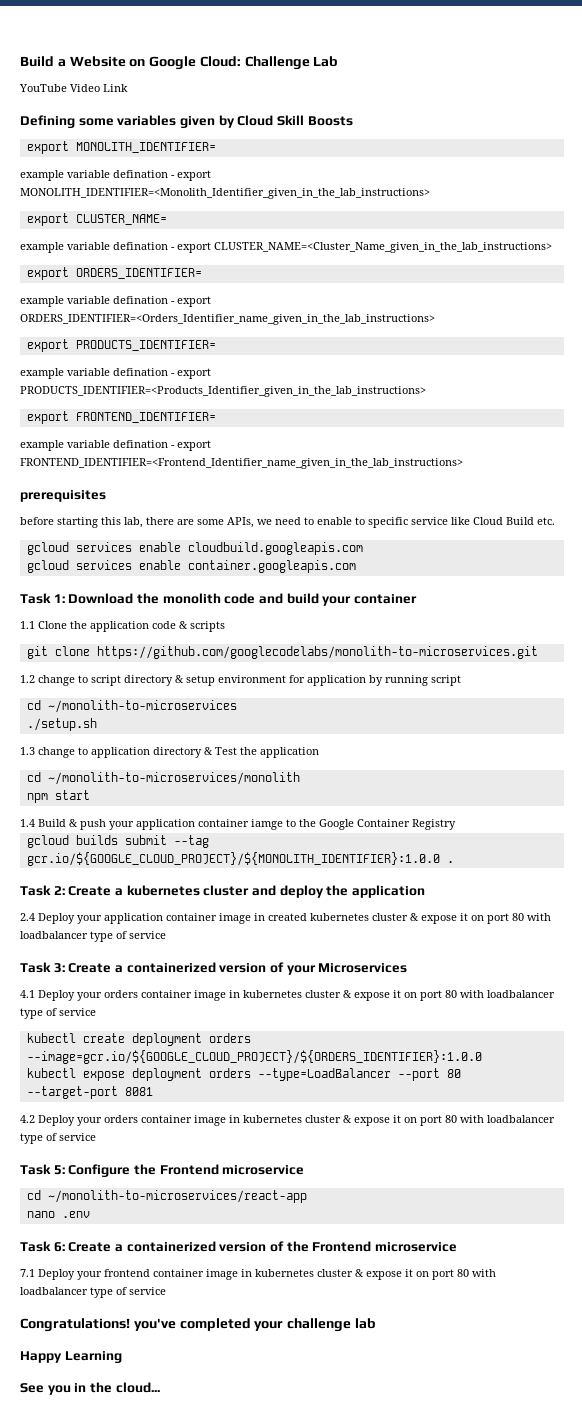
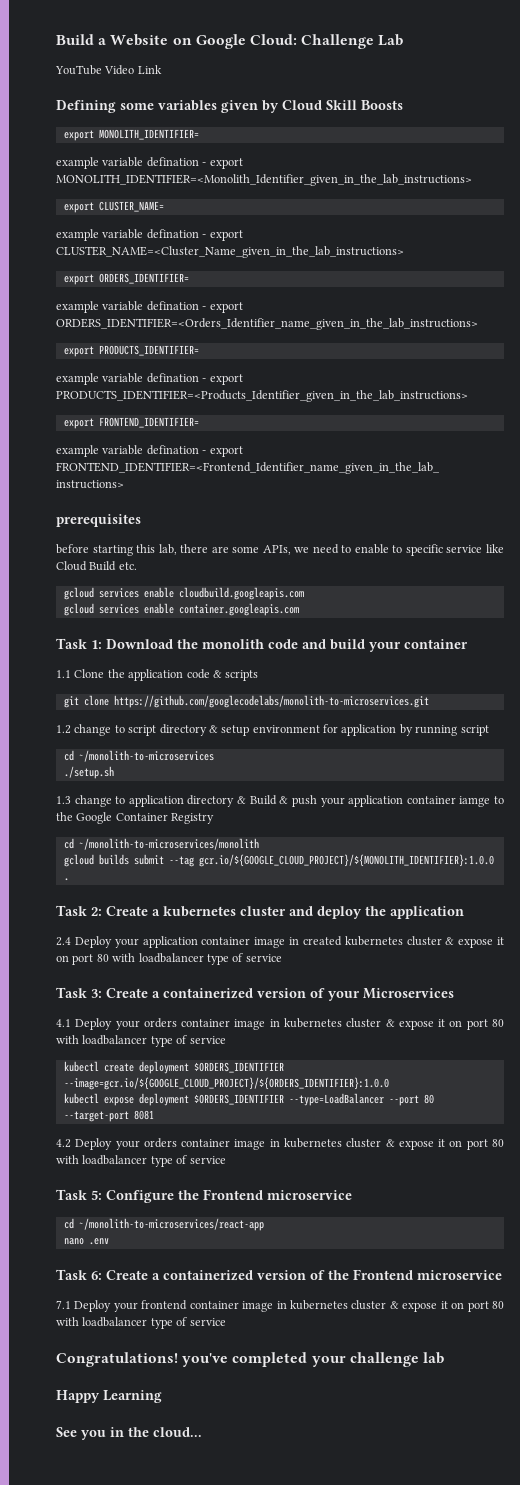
- 1.3 change to application directory & Test the application
- cd ~/monolith-to-microservices/monolith
- npm start
- 1.4 Build & push your application container iamge to the Google Container Registry
+ 1.3 change to application directory & Build & push your application container iamge to the Google Container Registry
+ cd ~/monolith-to-microservices/monolith
- kubectl create deployment orders --image=gcr.io/${GOOGLE_CLOUD_PROJECT}/${ORDERS_IDENTIFIER}:1.0.0
+ kubectl create deployment $ORDERS_IDENTIFIER --image=gcr.io/${GOOGLE_CLOUD_PROJECT}/${ORDERS_IDENTIFIER}:1.0.0
- kubectl expose deployment orders --type=LoadBalancer --port 80 --target-port 8081
+ kubectl expose deployment $ORDERS_IDENTIFIER --type=LoadBalancer --port 80 --target-port 8081

